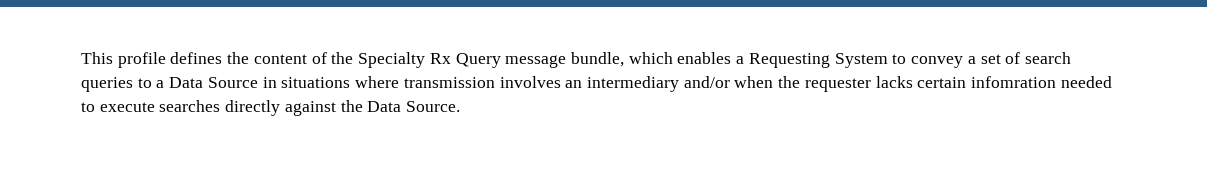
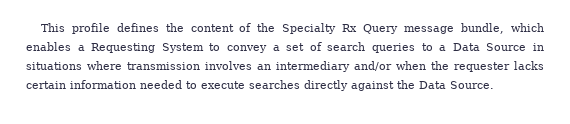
- This profile defines the content of the Specialty Rx Query message bundle, which enables a Requesting System to convey a set of search queries to a Data Source in situations where transmission involves an intermediary and/or when the requester lacks certain infomration needed to execute searches directly against the Data Source.
+ This profile defines the content of the Specialty Rx Query message bundle, which enables a Requesting System to convey a set of search queries to a Data Source in situations where transmission involves an intermediary and/or when the requester lacks certain information needed to execute searches directly against the Data Source.

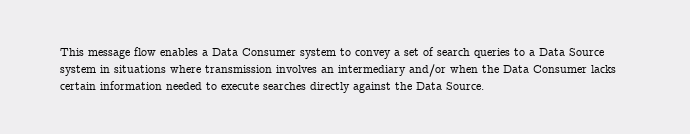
- This profile defines the content of the Specialty Rx Query message bundle, which enables a Requesting System to convey a set of search queries to a Data Source in situations where transmission involves an intermediary and/or when the requester lacks certain information needed to execute searches directly against the Data Source.
+ This message flow enables a Data Consumer system to convey a set of search queries to a Data Source system in situations where transmission involves an intermediary and/or when the Data Consumer lacks certain information needed to execute searches directly against the Data Source.

